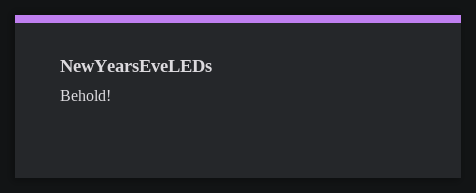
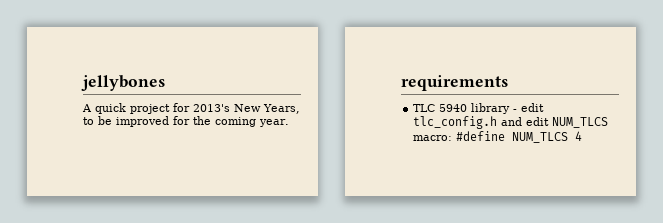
- NewYearsEveLEDs
- Behold!
+ jellybones
+ A quick project for 2013's New Years, to be improved for the coming year.
+ requirements
+ TLC 5940 library - edit tlc_config.h and edit NUM_TLCS macro: #define NUM_TLCS 4

